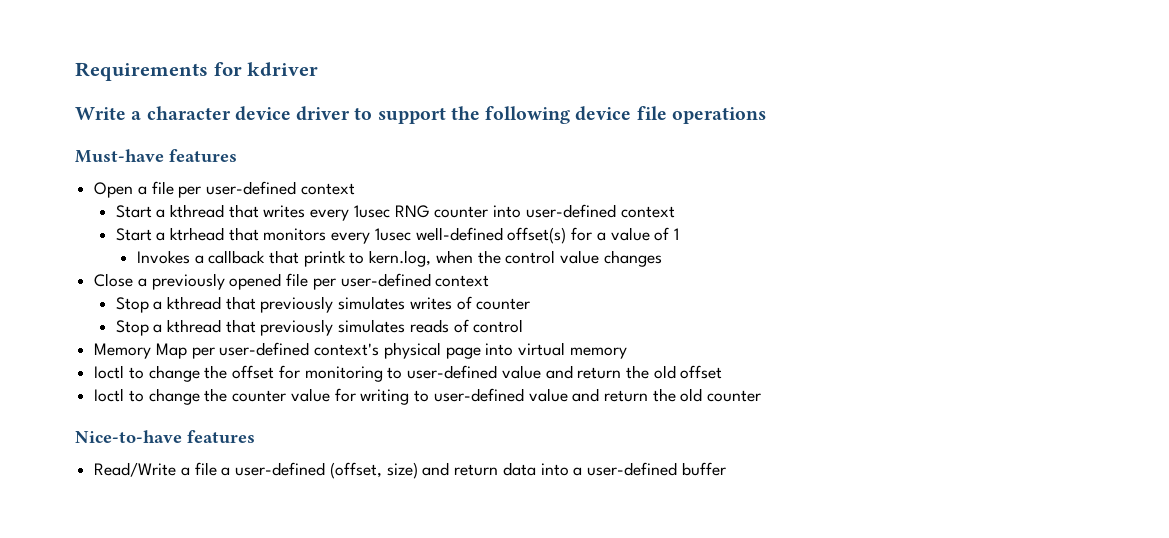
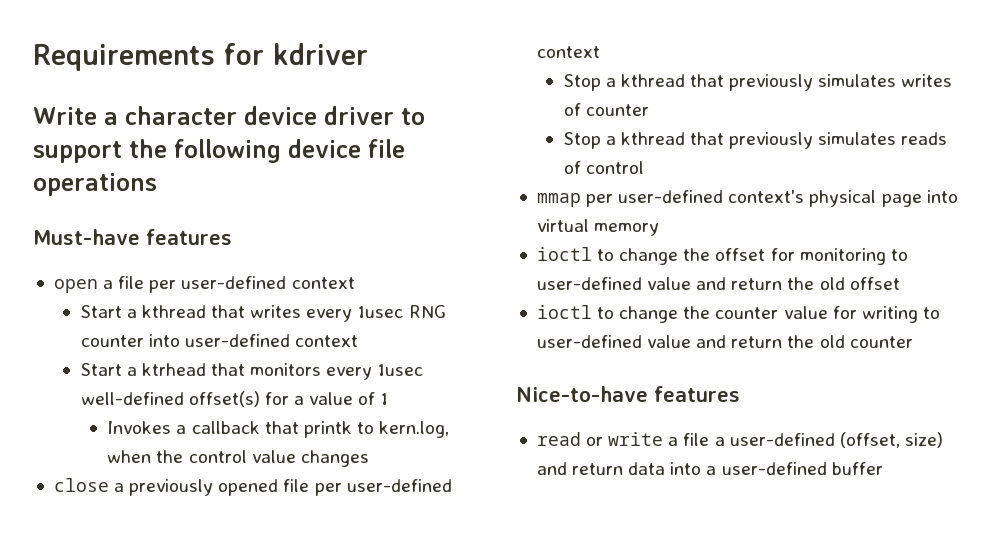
- Open a file per user-defined context
+ open a file per user-defined context
- Close a previously opened file per user-defined context
+ close a previously opened file per user-defined context
- Memory Map per user-defined context's physical page into virtual memory
+ mmap per user-defined context's physical page into virtual memory
- Ioctl to change the offset for monitoring to user-defined value and return the old offset
+ ioctl to change the offset for monitoring to user-defined value and return the old offset
- Ioctl to change the counter value for writing to user-defined value and return the old counter
+ ioctl to change the counter value for writing to user-defined value and return the old counter
- Read/Write a file a user-defined (offset, size) and return data into a user-defined buffer
+ read or write a file a user-defined (offset, size) and return data into a user-defined buffer

